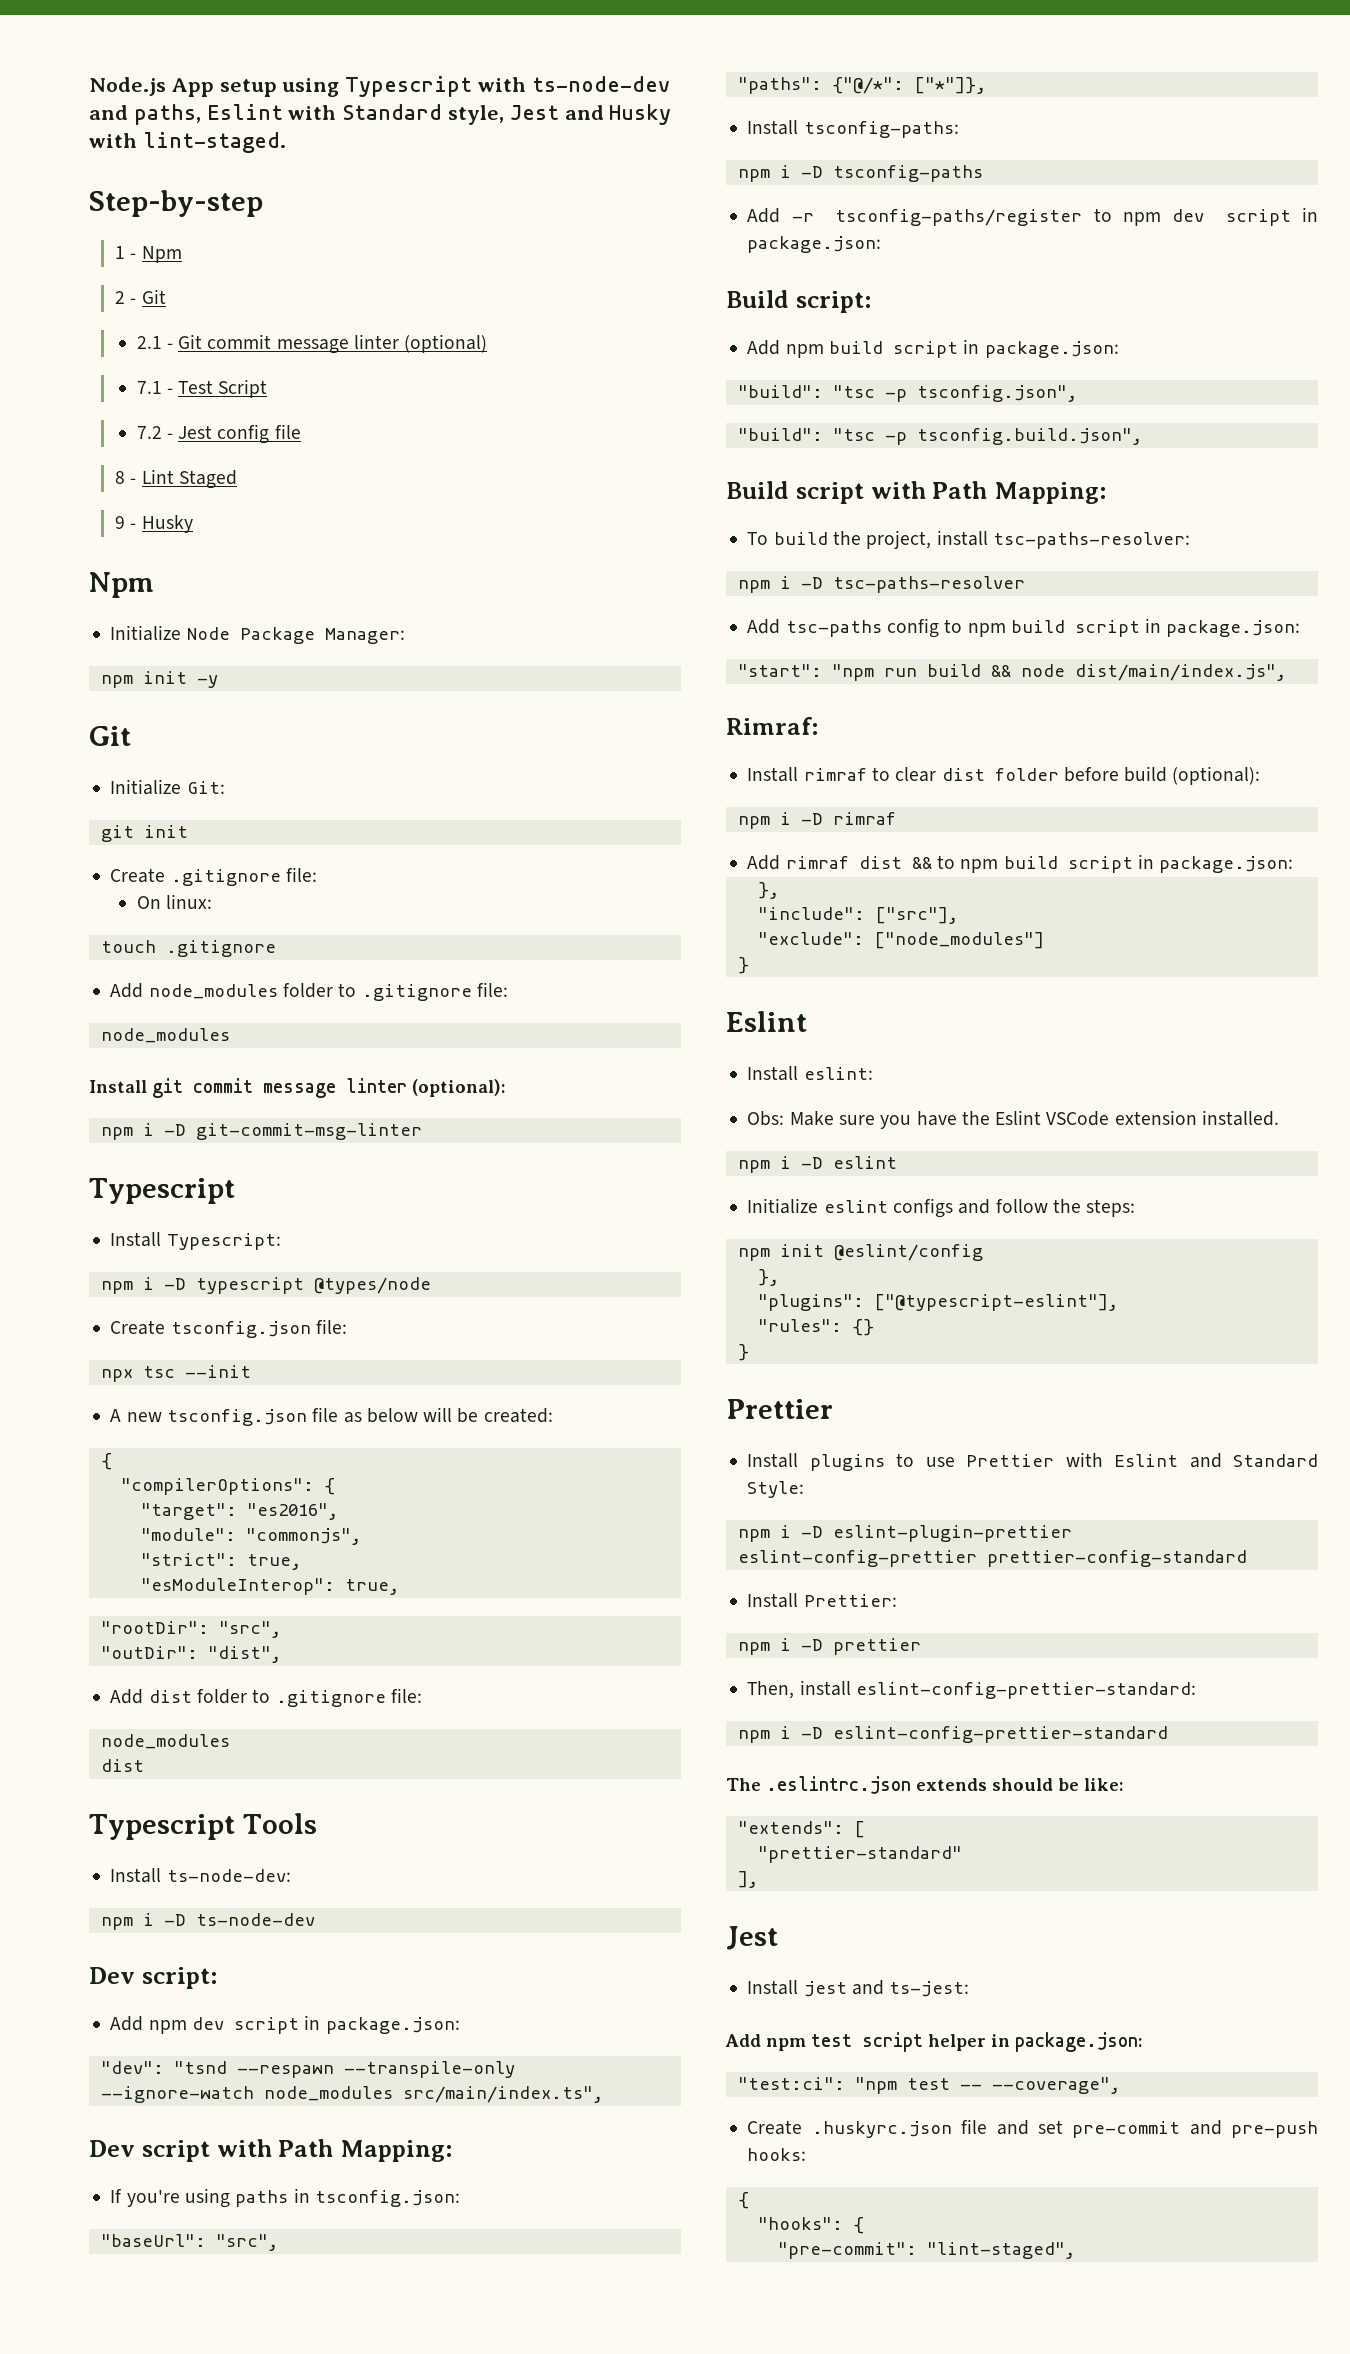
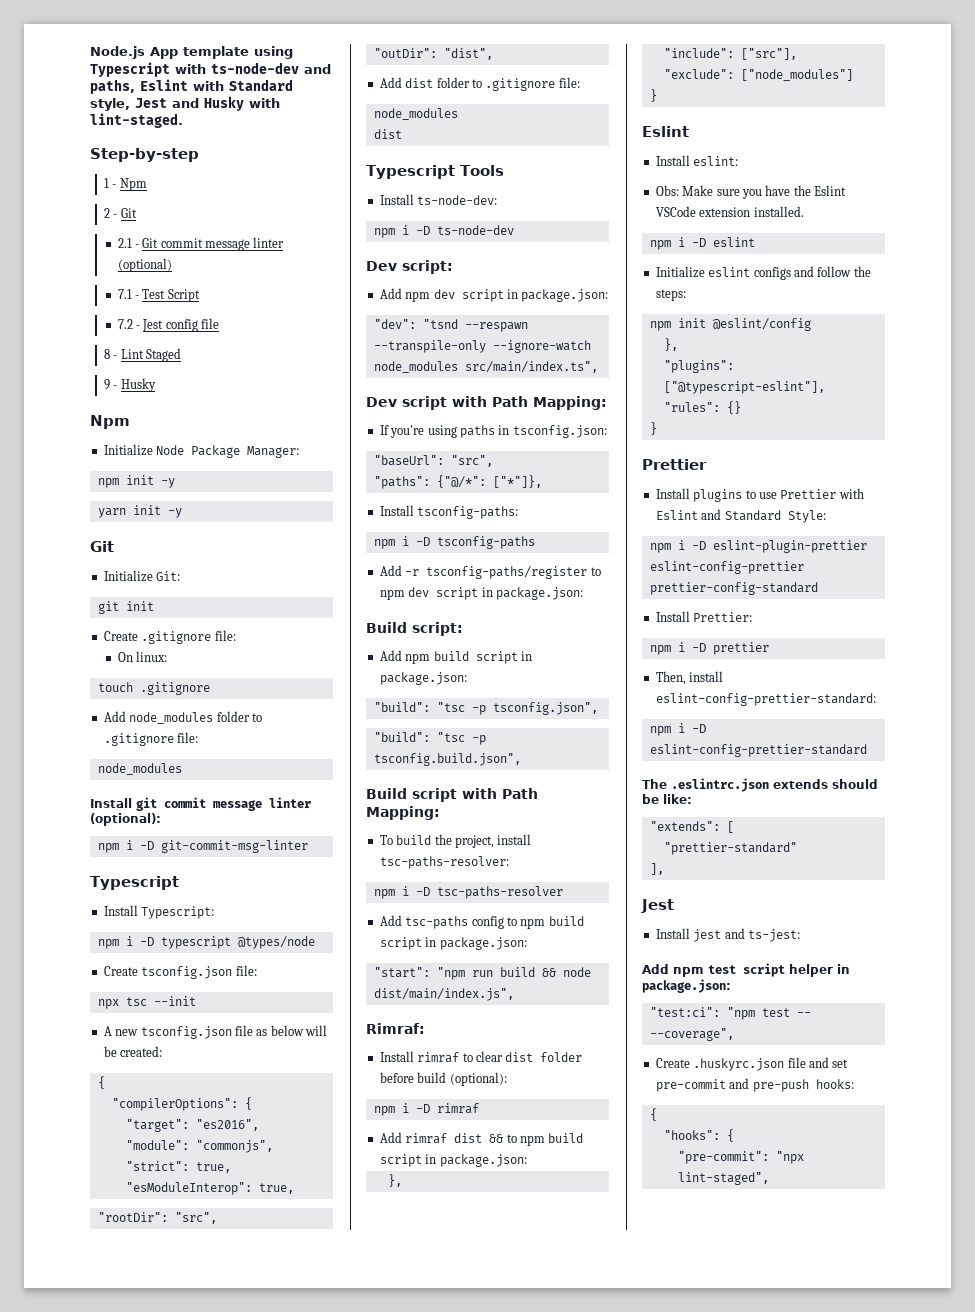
- Node.js App setup using Typescript with ts-node-dev and paths, Eslint with Standard style, Jest and Husky with lint-staged.
+ Node.js App template using Typescript with ts-node-dev and paths, Eslint with Standard style, Jest and Husky with lint-staged.
+ yarn init -y
- "pre-commit": "lint-staged",
+ "pre-commit": "npx lint-staged",

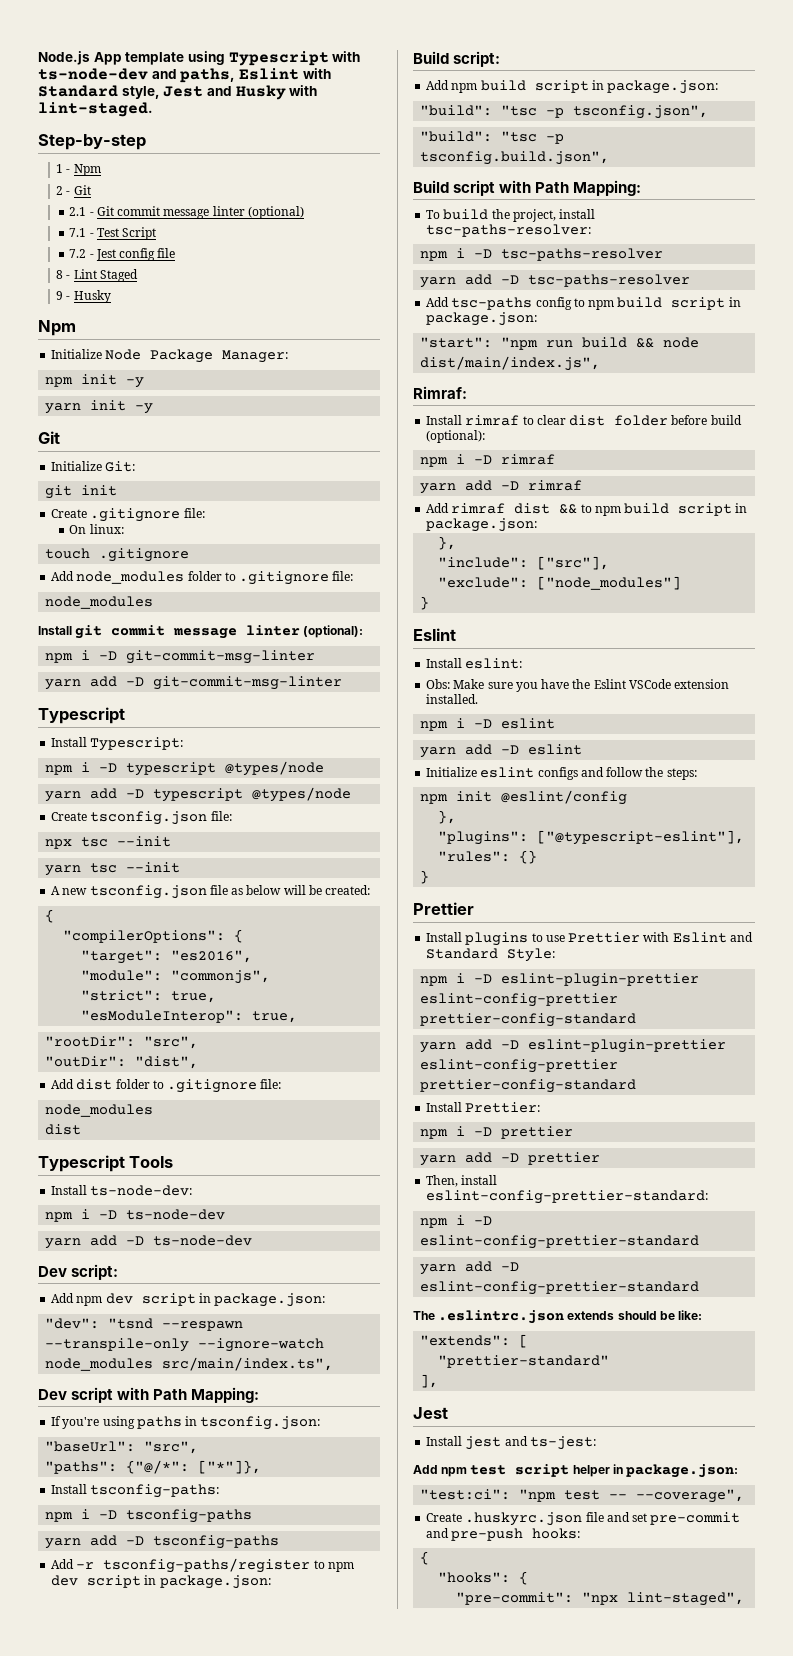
+ yarn add -D git-commit-msg-linter
+ yarn add -D typescript @types/node
+ yarn tsc --init
+ yarn add -D ts-node-dev
+ yarn add -D tsconfig-paths
+ yarn add -D tsc-paths-resolver
+ yarn add -D rimraf
+ yarn add -D eslint
+ yarn add -D eslint-plugin-prettier eslint-config-prettier prettier-config-standard
+ yarn add -D prettier
+ yarn add -D eslint-config-prettier-standard

